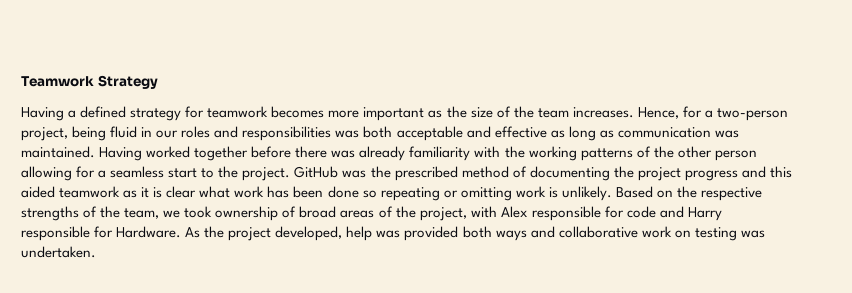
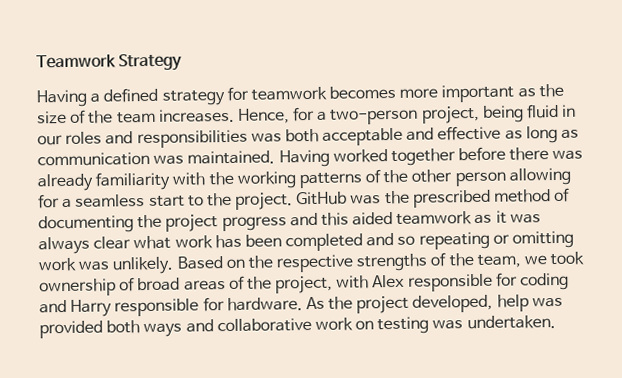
- GitHub was the prescribed method of documenting the project progress and this aided teamwork as it is clear what work has been done so repeating or omitting work is unlikely.
+ GitHub was the prescribed method of documenting the project progress and this aided teamwork as it was always clear what work has been completed and so repeating or omitting work was unlikely.
- Based on the respective strengths of the team, we took ownership of broad areas of the project, with Alex responsible for code and Harry responsible for Hardware.
+ Based on the respective strengths of the team, we took ownership of broad areas of the project, with Alex responsible for coding and Harry responsible for hardware.

